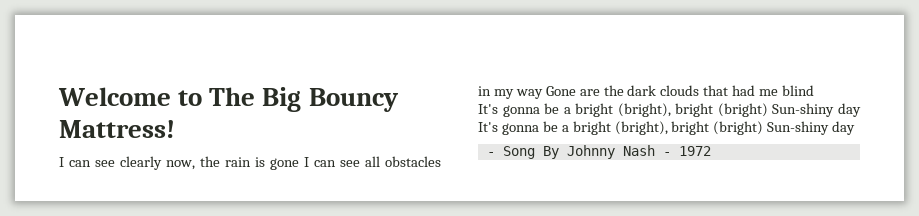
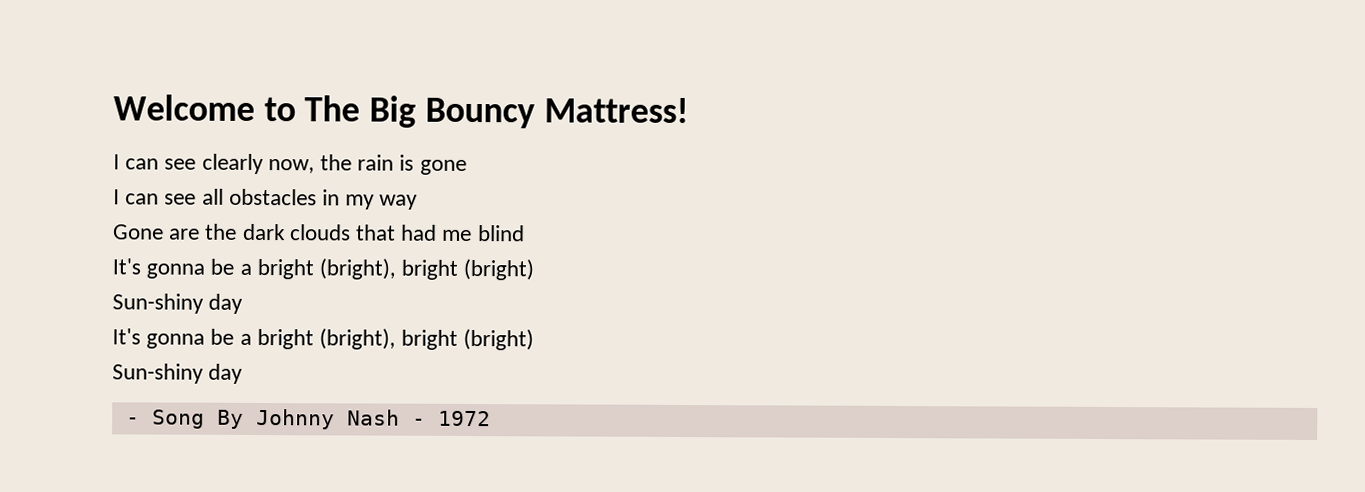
- I can see clearly now, the rain is gone I can see all obstacles in my way Gone are the dark clouds that had me blind
- It's gonna be a bright (bright), bright (bright) Sun-shiny day It's gonna be a bright (bright), bright (bright) Sun-shiny day
+ I can see clearly now, the rain is gone
+ I can see all obstacles in my way
+ Gone are the dark clouds that had me blind
+ It's gonna be a bright (bright), bright (bright)
+ Sun-shiny day
+ It's gonna be a bright (bright), bright (bright)
+ Sun-shiny day

